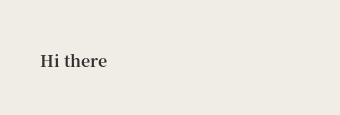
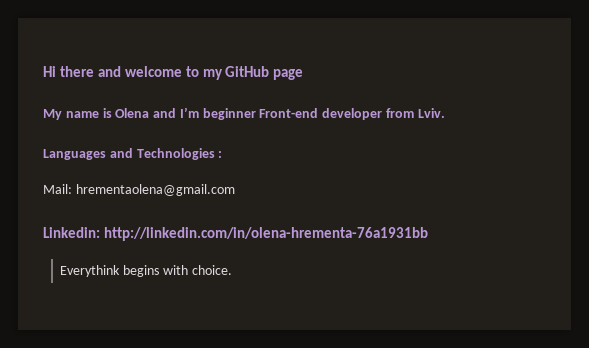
- Hi there
+ Hi there and welcome to my GitHub page
+ My name is Olena and I’m beginner Front-end developer from Lviv.
+ Languages and Technologies :
+ Mail: hrementaolena@gmail.com
+ Linkedin: http://linkedin.com/in/olena-hrementa-76a1931bb
+ Everythink begins with choice.

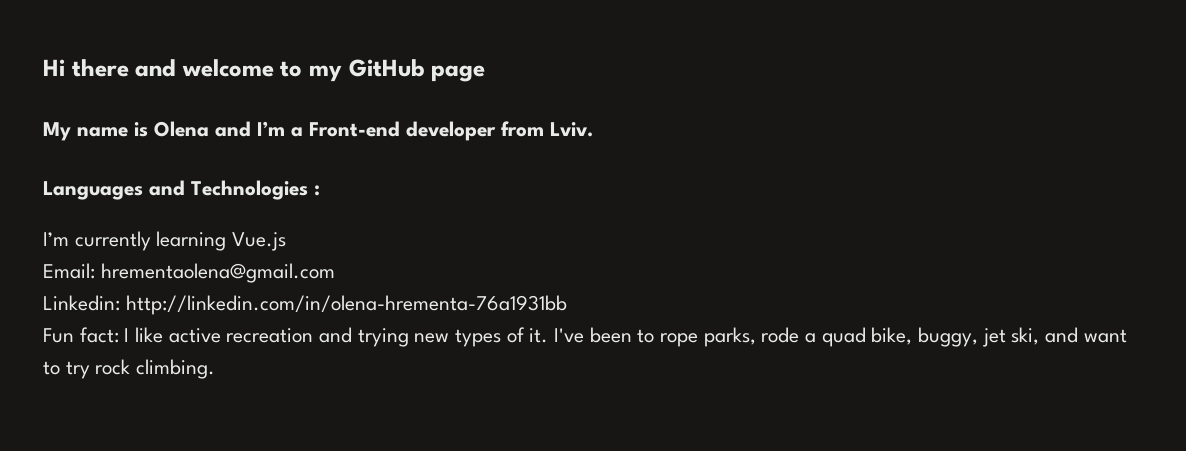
- My name is Olena and I’m beginner Front-end developer from Lviv.
+ My name is Olena and I’m a Front-end developer from Lviv.
- Mail: hrementaolena@gmail.com
+ I’m currently learning Vue.js
+ Email: hrementaolena@gmail.com
  Linkedin: http://linkedin.com/in/olena-hrementa-76a1931bb
- Everythink begins with choice.
+ Fun fact: I like active recreation and trying new types of it. I've been to rope parks, rode a quad bike, buggy, jet ski, and want to try rock climbing.

